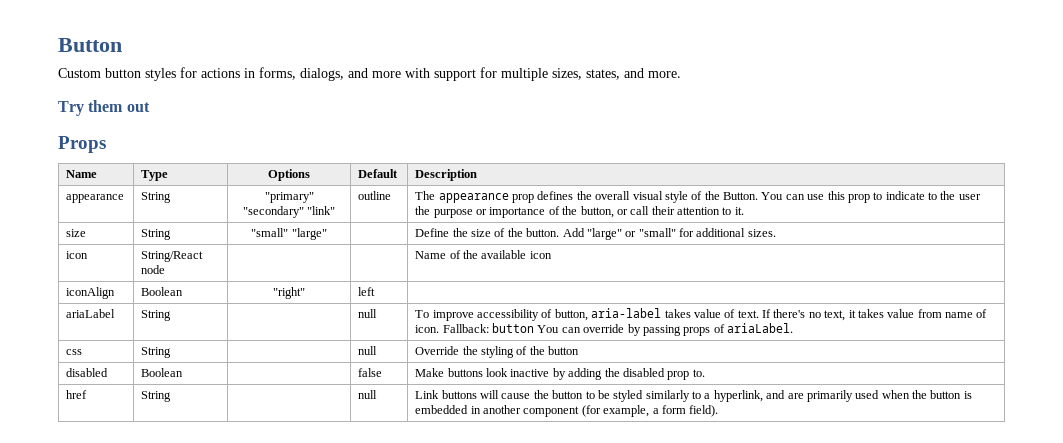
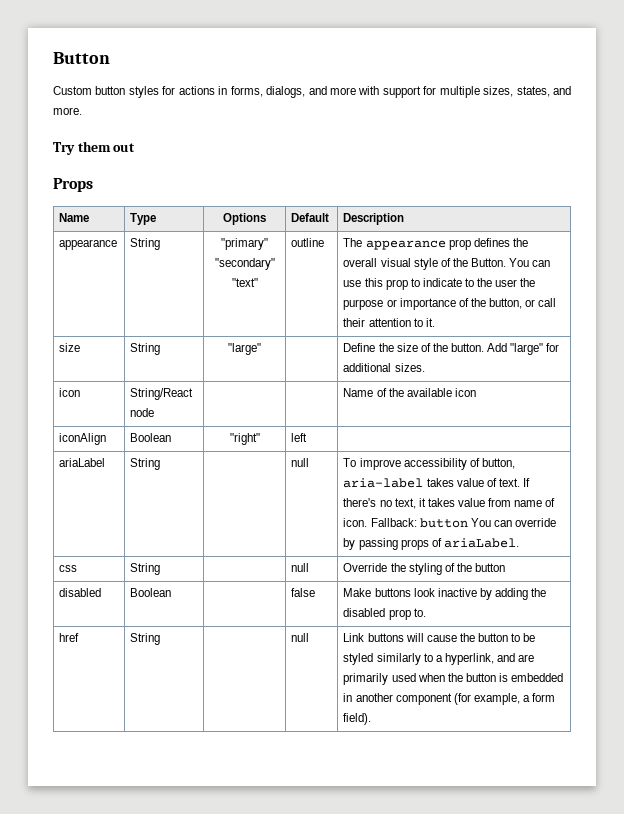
- appearance | String | "primary" "secondary" "link" | outline | The appearance prop defines the overall visual style of the Button. You can use this prop to indicate to the user the purpose or importance of the button, or call their attention to it.
+ appearance | String | "primary" "secondary" "text" | outline | The appearance prop defines the overall visual style of the Button. You can use this prop to indicate to the user the purpose or importance of the button, or call their attention to it.
- size | String | "small" "large" | | Define the size of the button. Add "large" or "small" for additional sizes.
+ size | String | "large" | | Define the size of the button. Add "large" for additional sizes.

